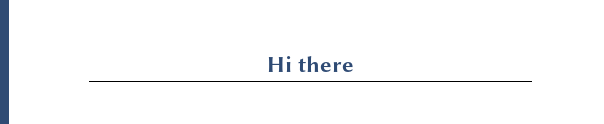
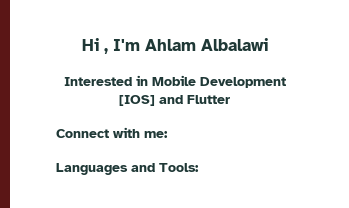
- Hi there
+ Hi , I'm Ahlam Albalawi
+ Interested in Mobile Development [IOS] and Flutter
+ Connect with me:
+ Languages and Tools:

